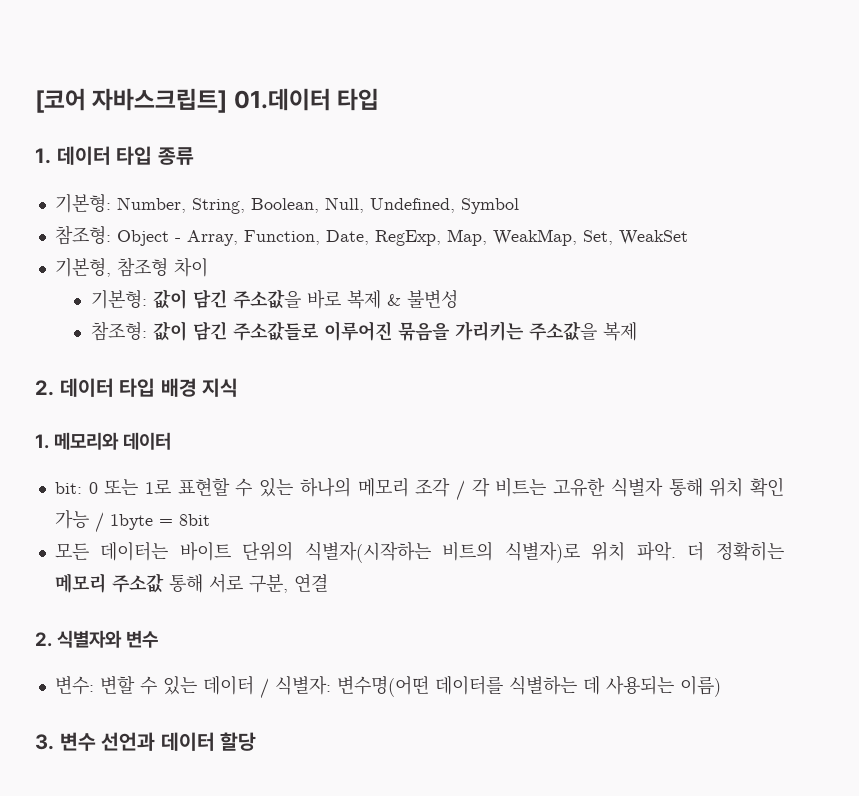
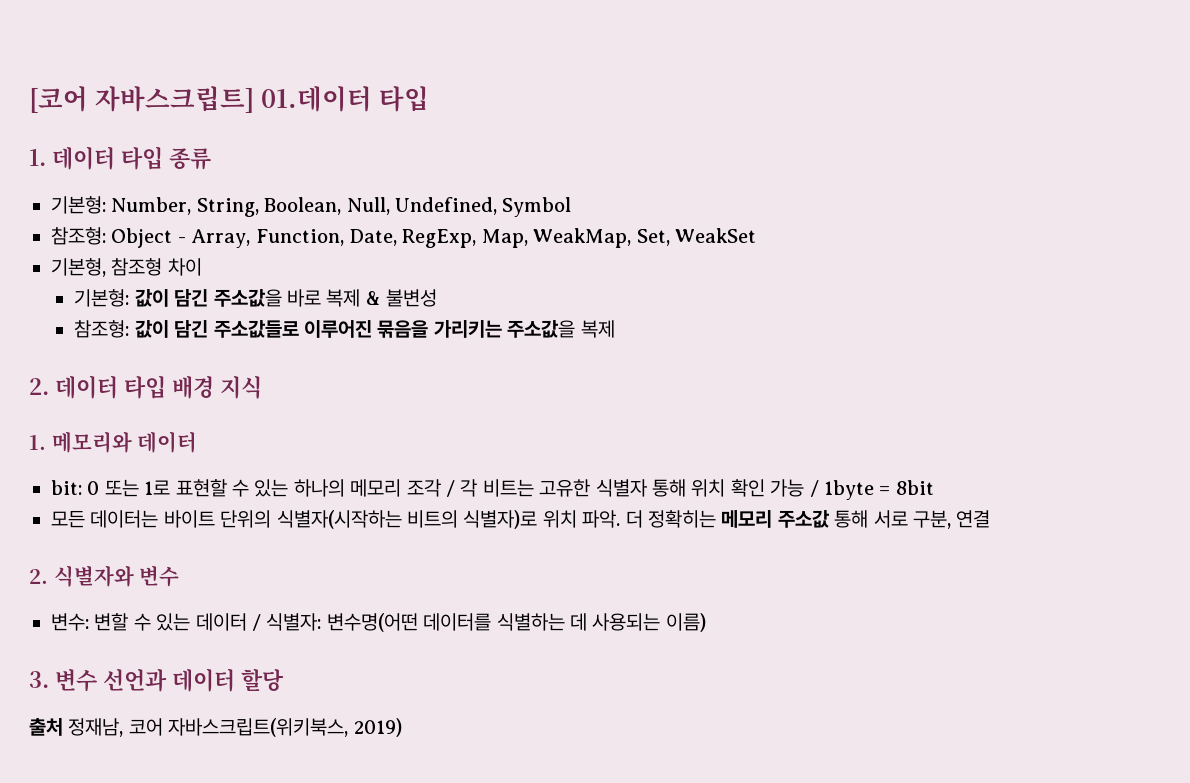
+ 출처 정재남, 코어 자바스크립트(위키북스, 2019)

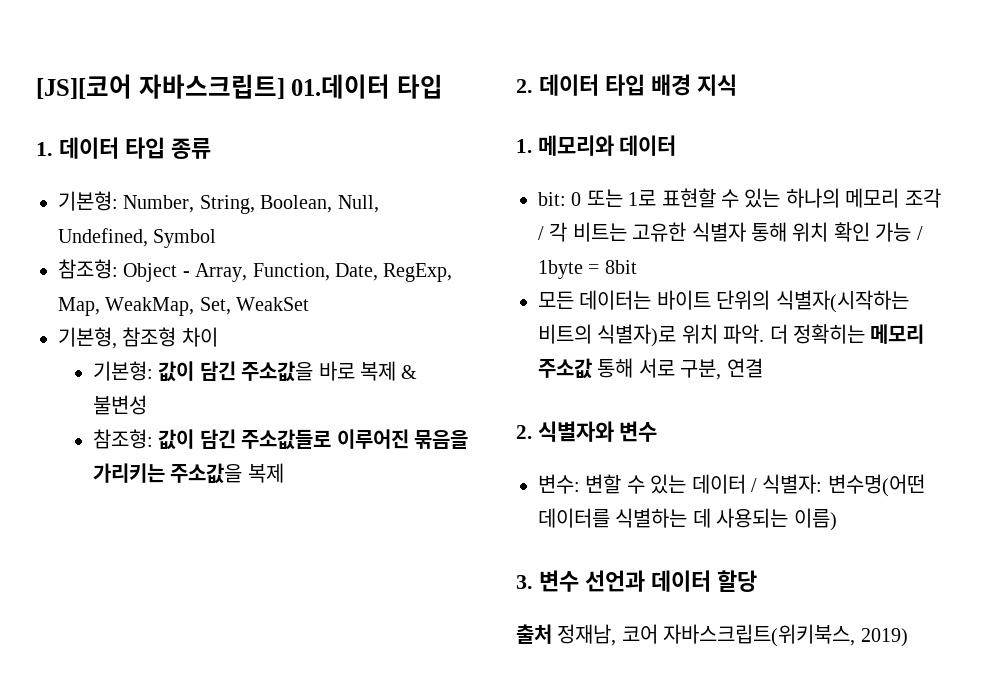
- [코어 자바스크립트] 01.데이터 타입
+ [JS][코어 자바스크립트] 01.데이터 타입

